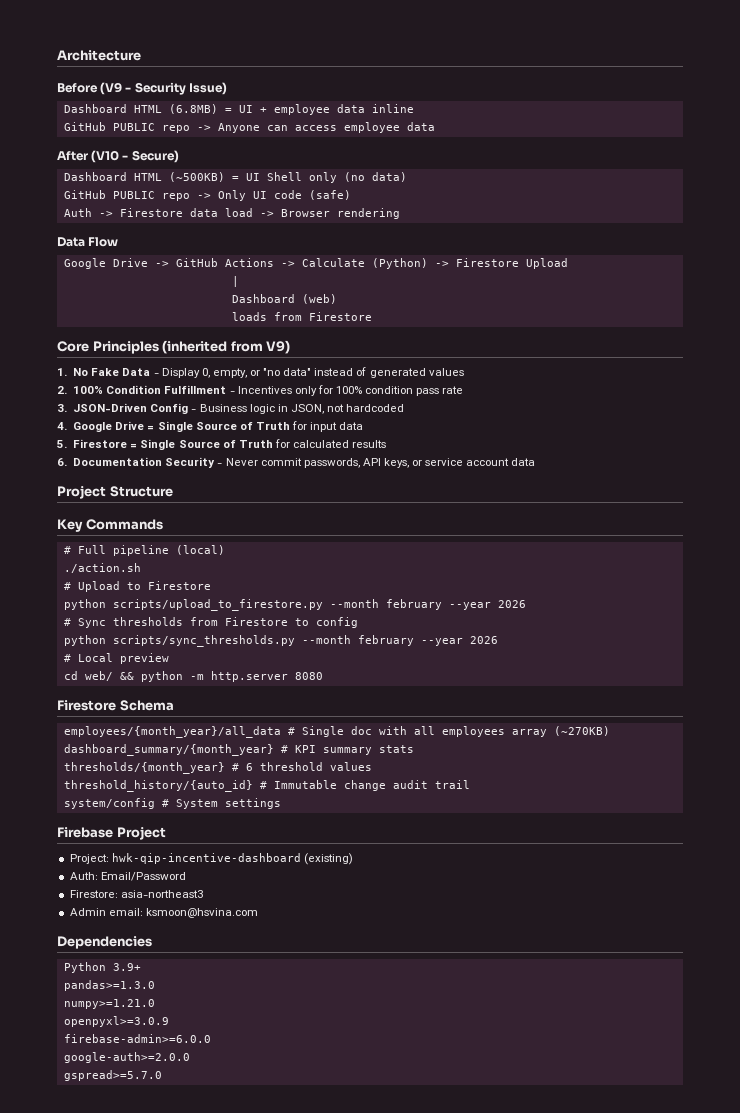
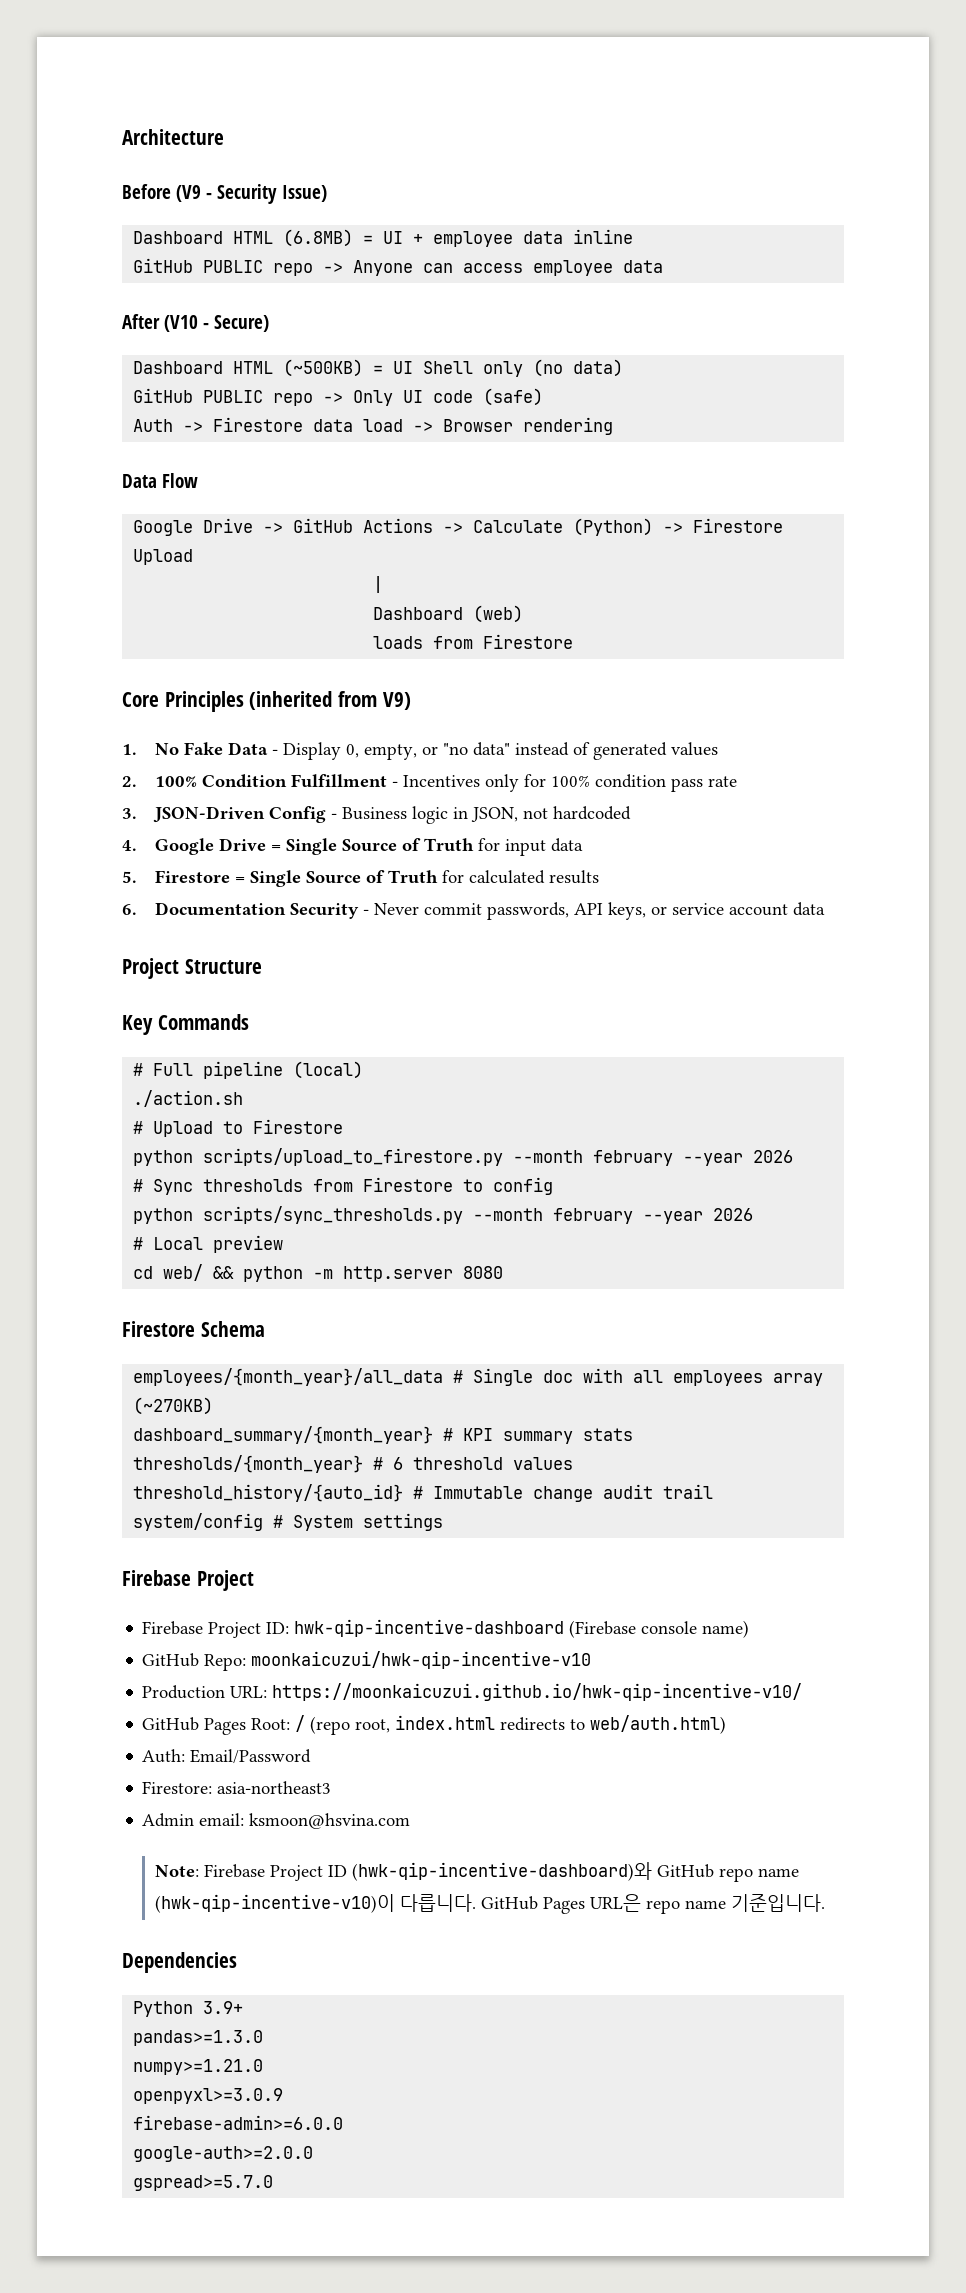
- Project: hwk-qip-incentive-dashboard (existing)
+ Firebase Project ID: hwk-qip-incentive-dashboard (Firebase console name)
+ GitHub Repo: moonkaicuzui/hwk-qip-incentive-v10
+ Production URL: https://moonkaicuzui.github.io/hwk-qip-incentive-v10/
+ GitHub Pages Root: / (repo root, index.html redirects to web/auth.html)
+ Note: Firebase Project ID (hwk-qip-incentive-dashboard)와 GitHub repo name (hwk-qip-incentive-v10)이 다릅니다. GitHub Pages URL은 repo name 기준입니다.

